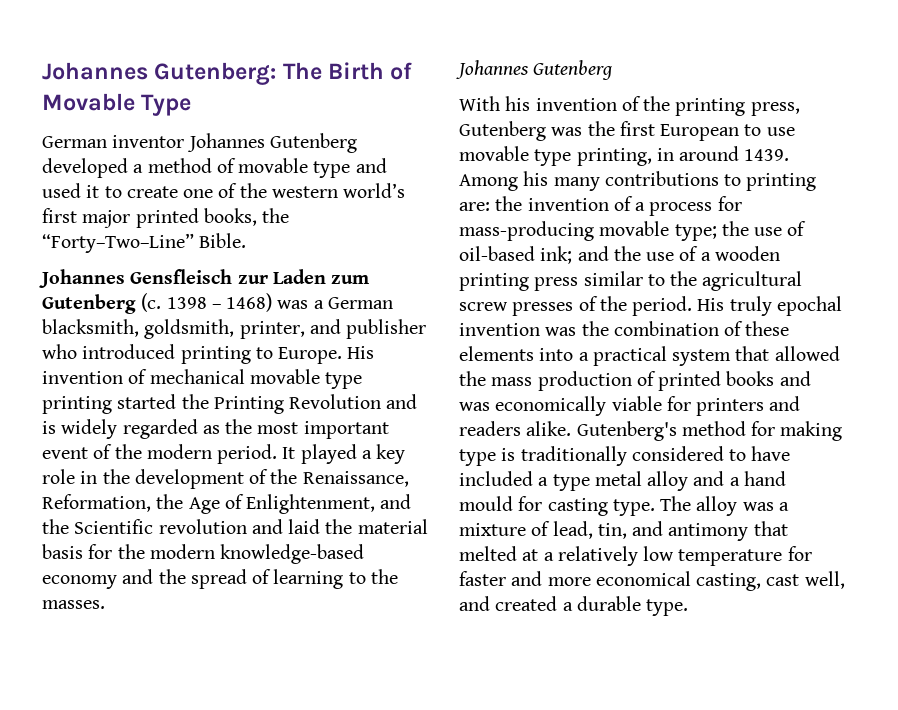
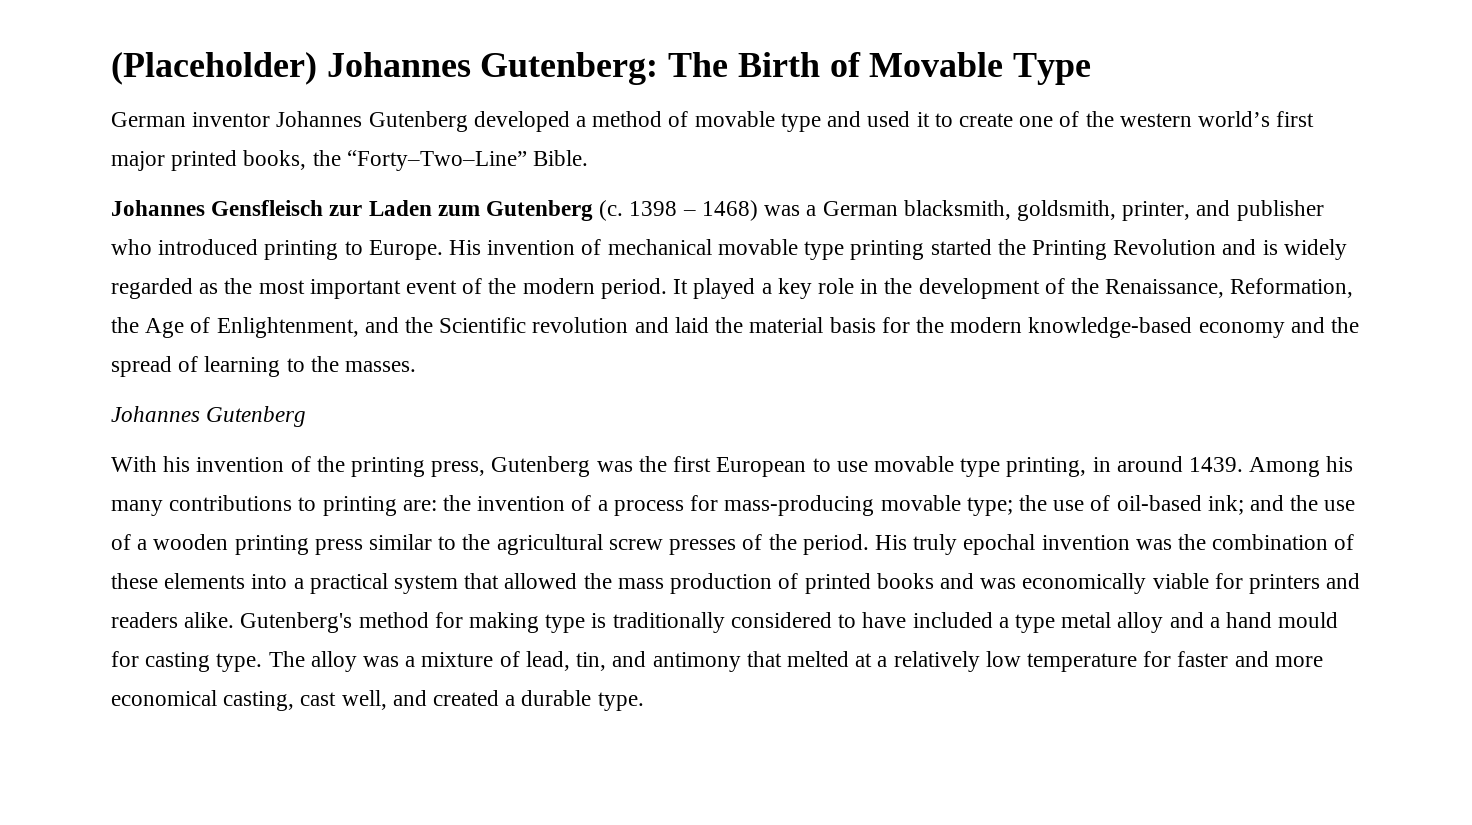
- Johannes Gutenberg: The Birth of Movable Type
+ (Placeholder) Johannes Gutenberg: The Birth of Movable Type

